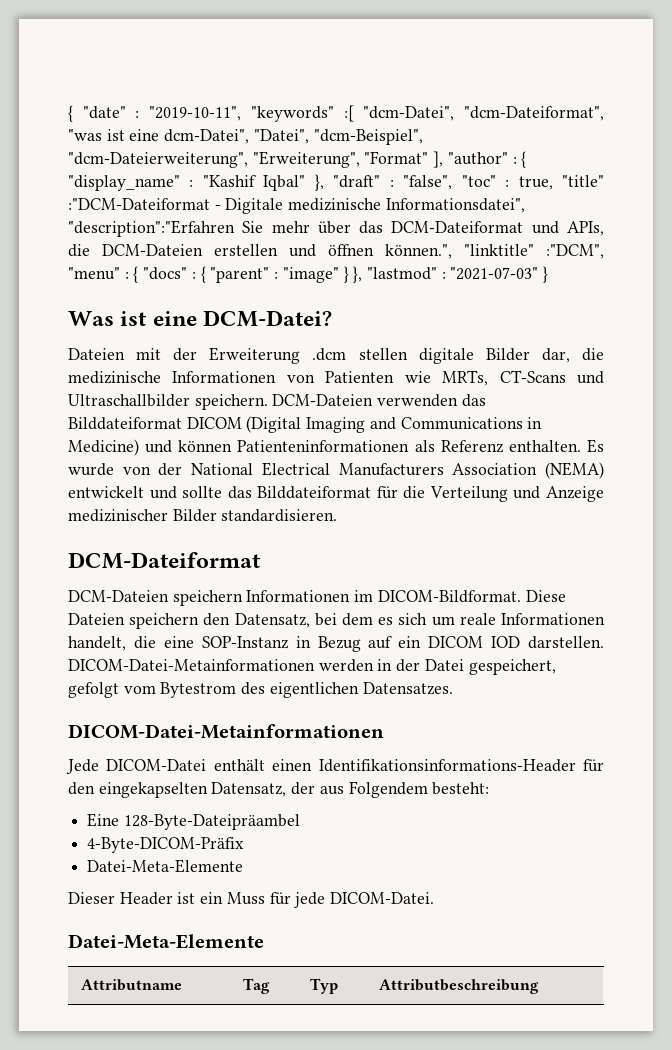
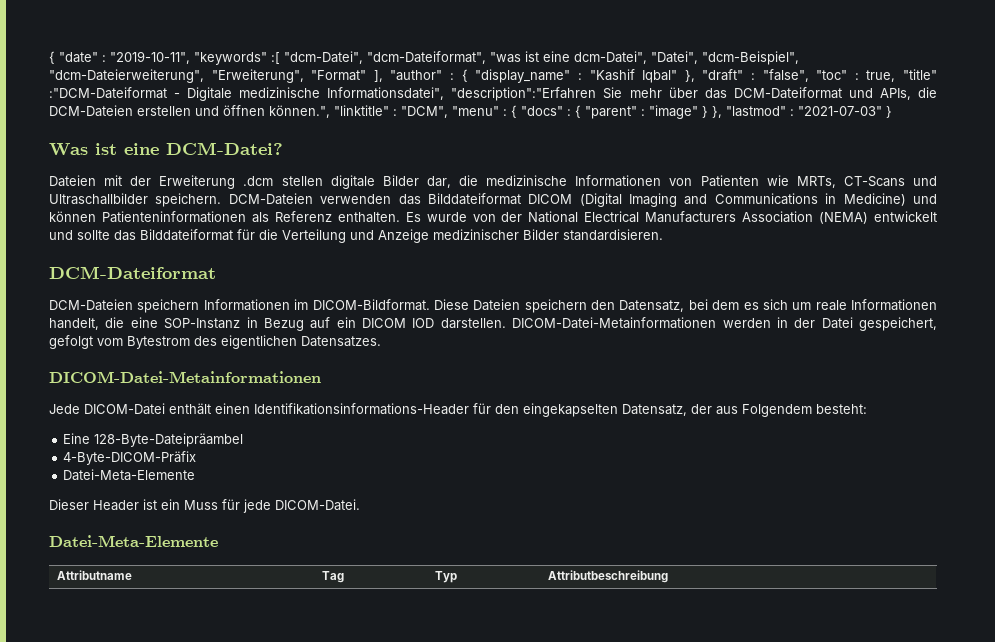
- true, "title" :"DCM-Dateiformat - Digitale medizinische Informationsdatei", "description":"Erfahren Sie mehr über das DCM-Dateiformat und APIs, die DCM-Dateien erstellen und öffnen können.", "linktitle" :"DCM", "menu" :
+ true, "title" :"DCM-Dateiformat - Digitale medizinische Informationsdatei", "description":"Erfahren Sie mehr über das DCM-Dateiformat und APIs, die DCM-Dateien erstellen und öffnen können.", "linktitle" : "DCM", "menu" :

